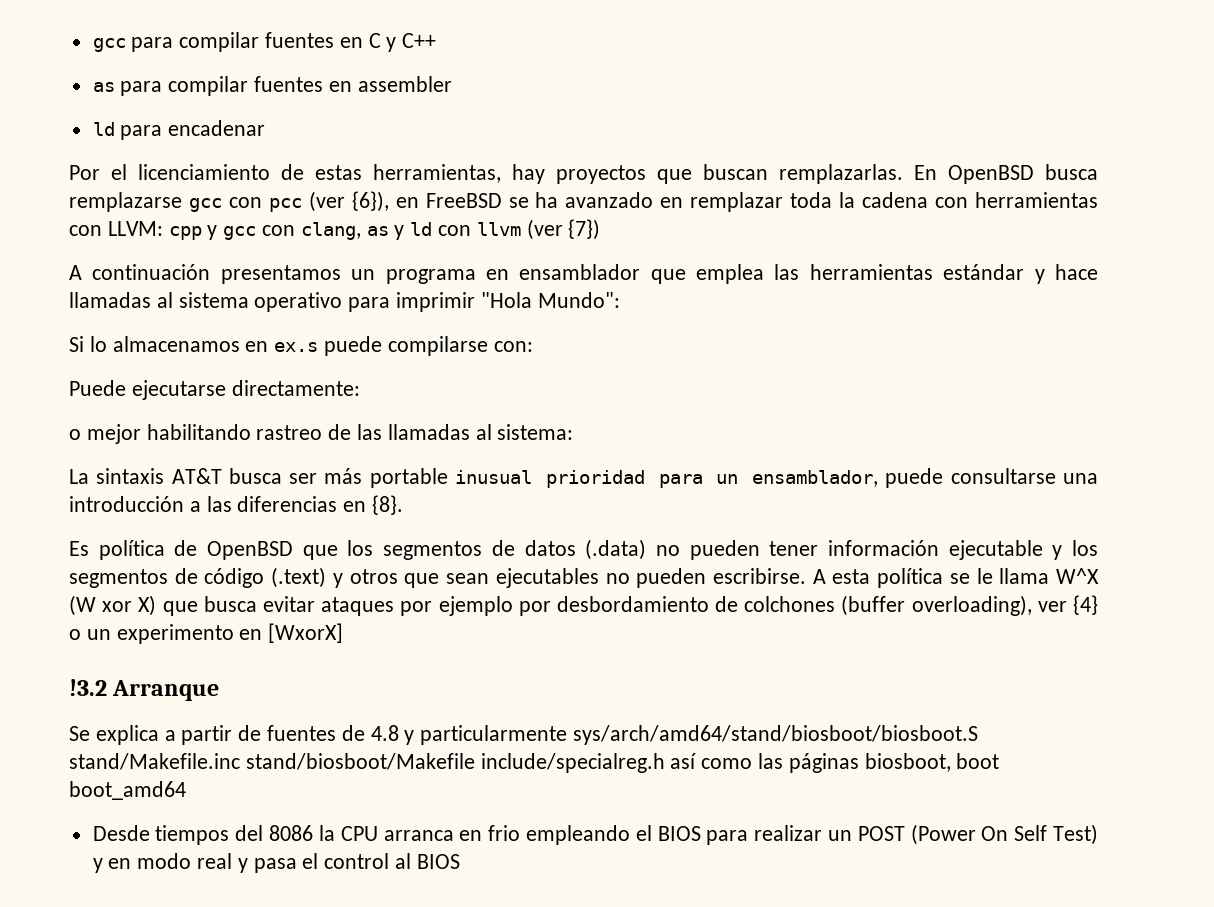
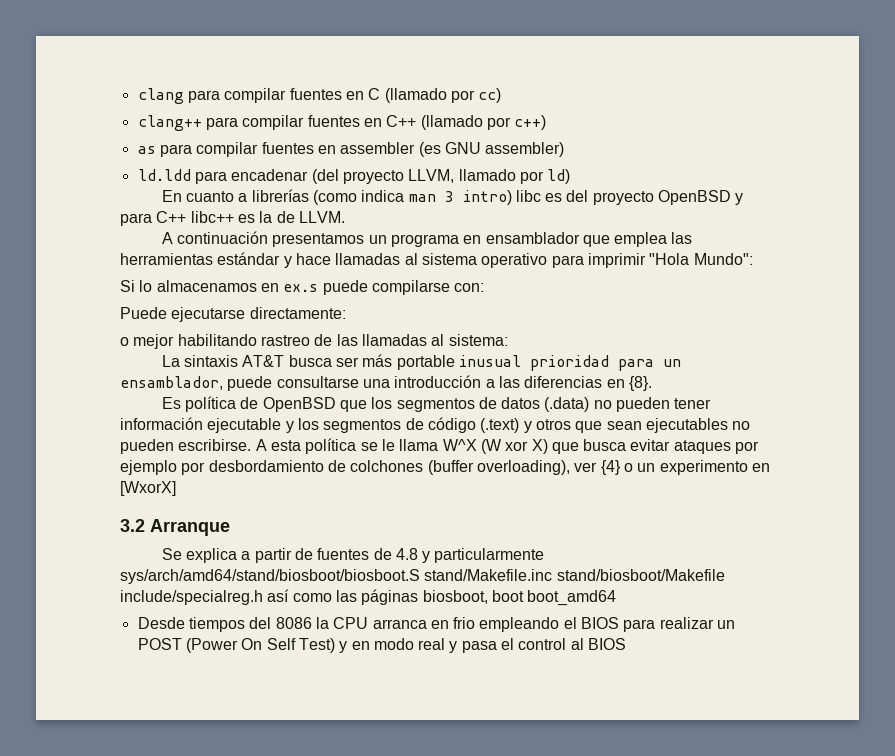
- gcc para compilar fuentes en C y C++
+ clang para compilar fuentes en C (llamado por cc)
+ clang++ para compilar fuentes en C++ (llamado por c++)
- as para compilar fuentes en assembler
- ld para encadenar
- Por el licenciamiento de estas herramientas, hay proyectos que buscan remplazarlas. En OpenBSD busca remplazarse gcc con pcc (ver {6}), en FreeBSD se ha avanzado en remplazar toda la cadena con herramientas con LLVM: cpp y gcc con clang, as y ld con llvm (ver {7})
+ as para compilar fuentes en assembler (es GNU assembler)
+ ld.ldd para encadenar (del proyecto LLVM, llamado por ld)
+ En cuanto a librerías (como indica man 3 intro) libc es del proyecto OpenBSD y para C++ libc++ es la de LLVM.
- !3.2 Arranque
+ 3.2 Arranque

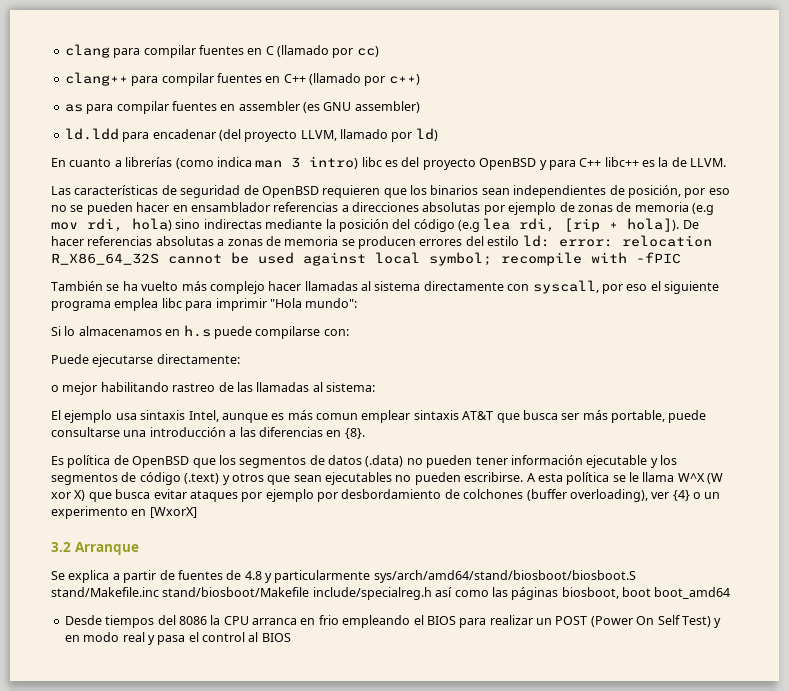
- A continuación presentamos un programa en ensamblador que emplea las herramientas estándar y hace llamadas al sistema operativo para imprimir "Hola Mundo":
+ Las características de seguridad de OpenBSD requieren que los binarios sean independientes de posición, por eso no se pueden hacer en ensamblador referencias a direcciones absolutas por ejemplo de zonas de memoria (e.g mov rdi, hola) sino indirectas mediante la posición del código (e.g lea rdi, [rip + hola]). De hacer referencias absolutas a zonas de memoria se producen errores del estilo ld: error: relocation R_X86_64_32S cannot be used against local symbol; recompile with -fPIC
+ También se ha vuelto más complejo hacer llamadas al sistema directamente con syscall, por eso el siguiente programa emplea libc para imprimir "Hola mundo":
- Si lo almacenamos en ex.s puede compilarse con:
+ Si lo almacenamos en h.s puede compilarse con:
- La sintaxis AT&T busca ser más portable inusual prioridad para un ensamblador, puede consultarse una introducción a las diferencias en {8}.
+ El ejemplo usa sintaxis Intel, aunque es más comun emplear sintaxis AT&T que busca ser más portable, puede consultarse una introducción a las diferencias en {8}.

